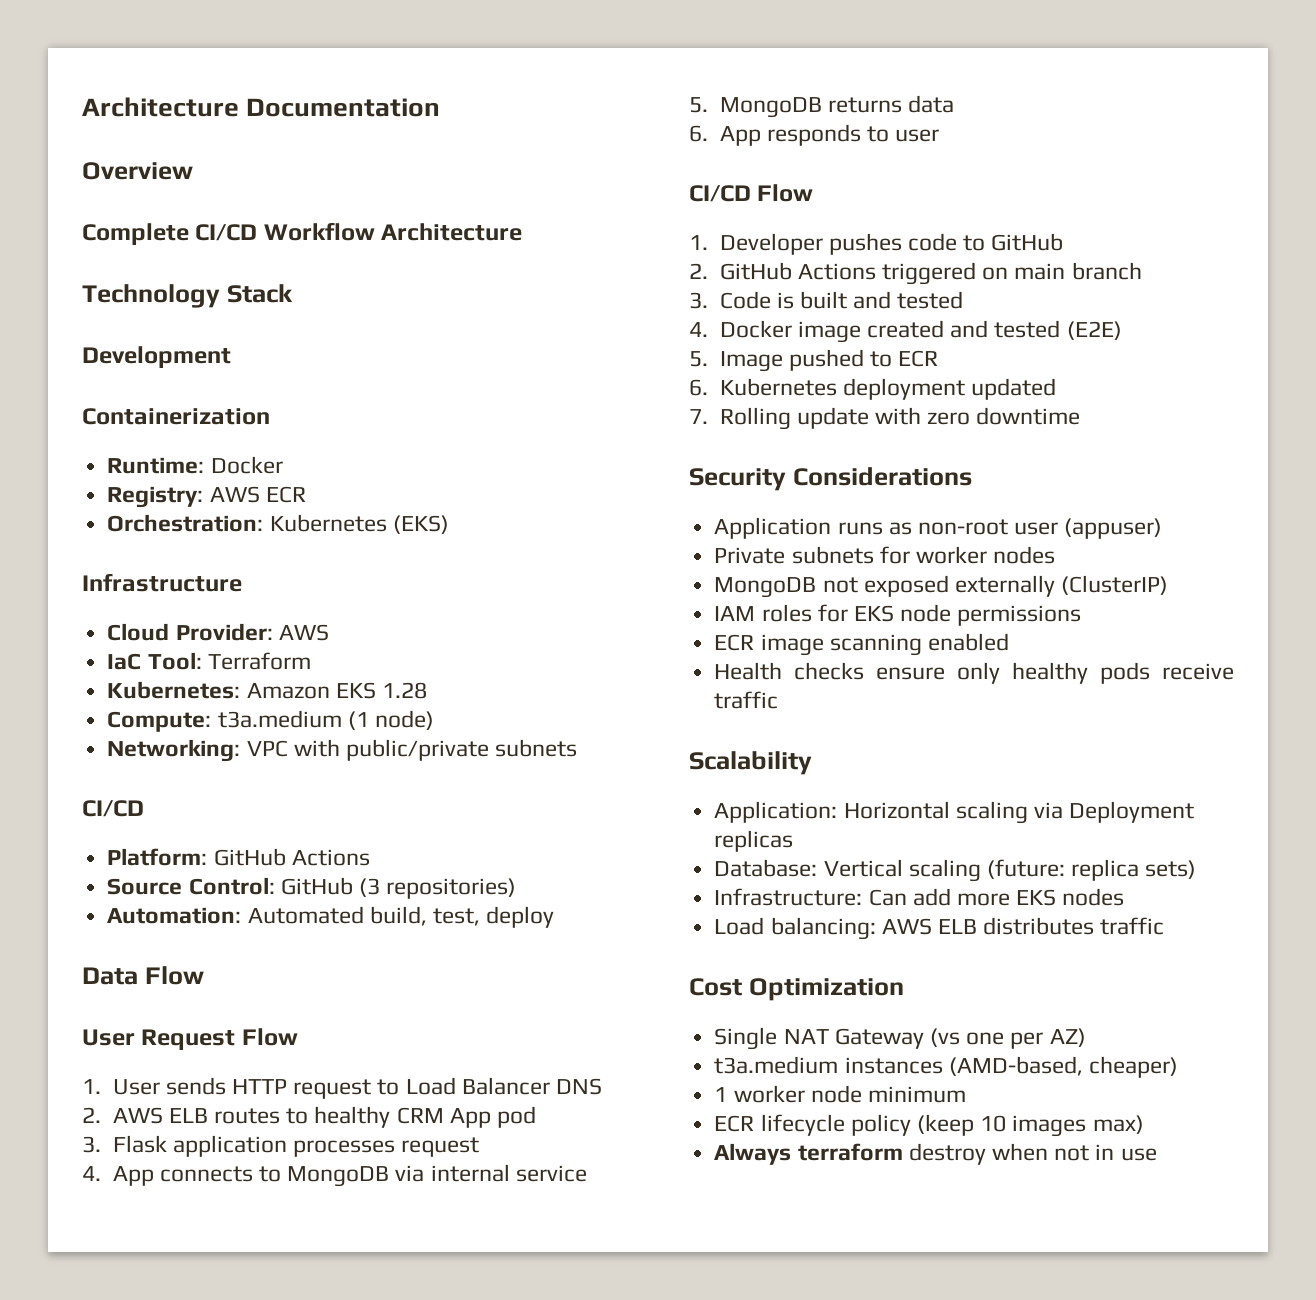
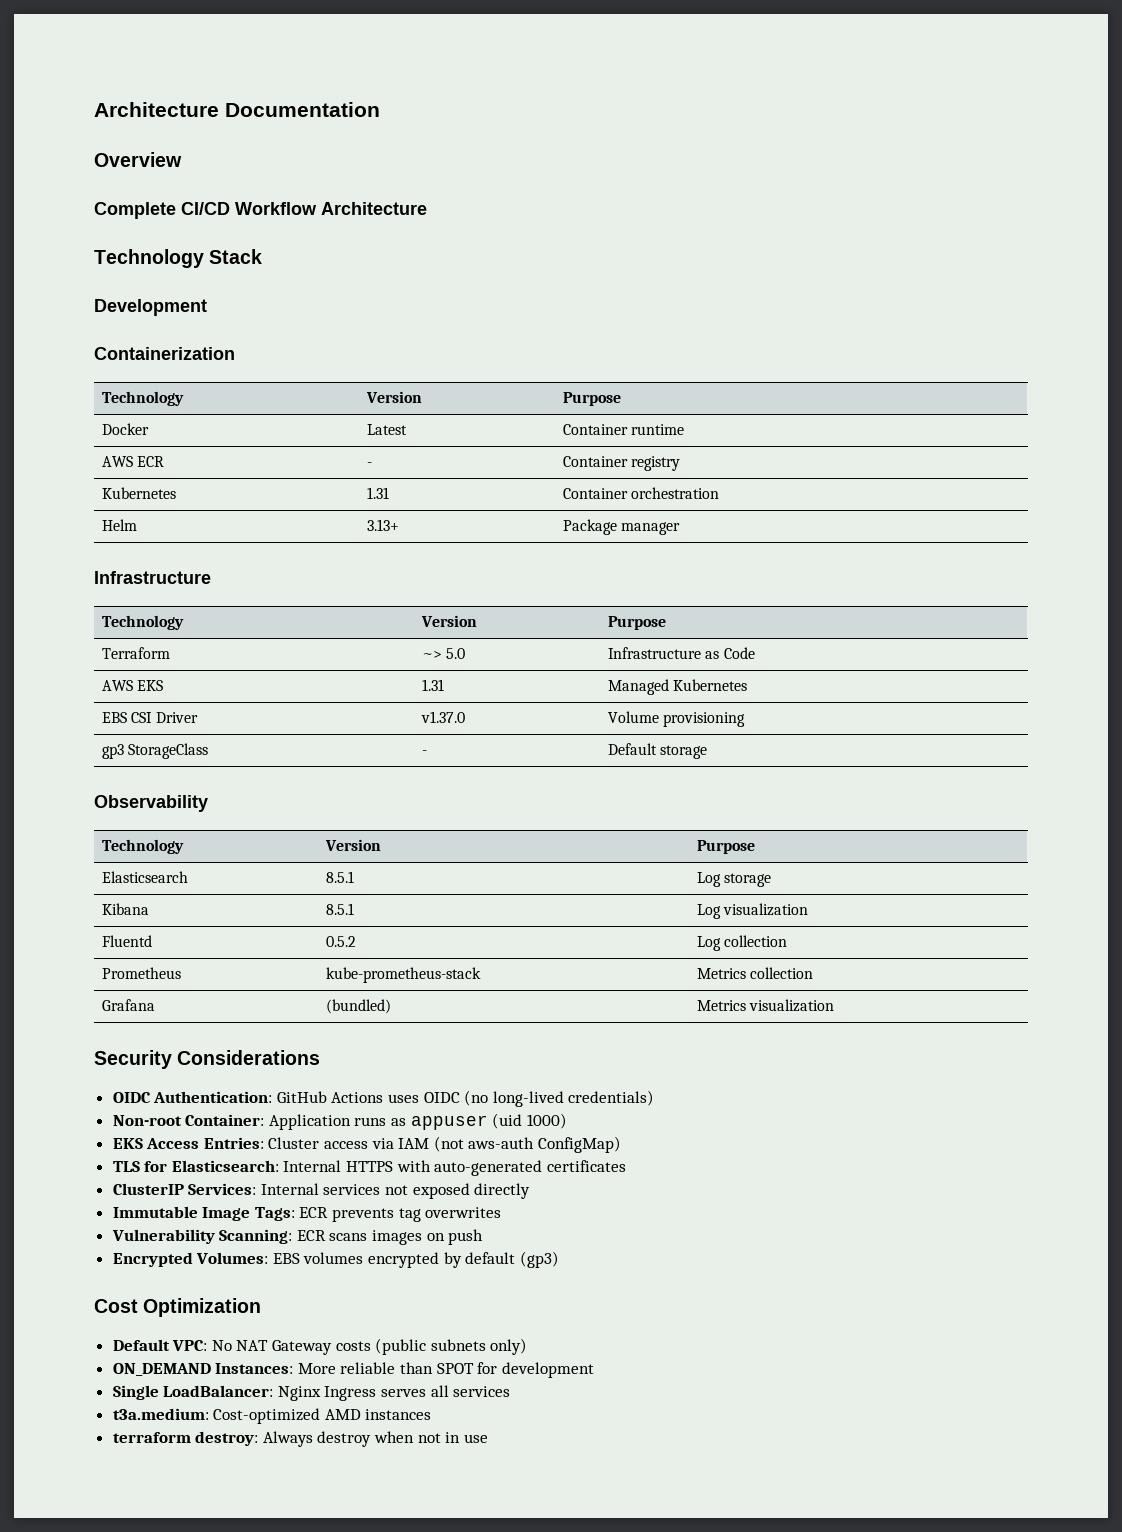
  Containerization
- Runtime: Docker
- Registry: AWS ECR
- Orchestration: Kubernetes (EKS)
+ Technology | Version | Purpose
+ Docker | Latest | Container runtime
+ AWS ECR | - | Container registry
+ Kubernetes | 1.31 | Container orchestration
+ Helm | 3.13+ | Package manager
  Infrastructure
- Cloud Provider: AWS
- IaC Tool: Terraform
- Kubernetes: Amazon EKS 1.28
- Compute: t3a.medium (1 node)
- Networking: VPC with public/private subnets
- CI/CD
- Platform: GitHub Actions
- Source Control: GitHub (3 repositories)
- Automation: Automated build, test, deploy
- Data Flow
- User Request Flow
- 1. User sends HTTP request to Load Balancer DNS
- 2. AWS ELB routes to healthy CRM App pod
- 3. Flask application processes request
- 4. App connects to MongoDB via internal service
- 5. MongoDB returns data
- 6. App responds to user
- CI/CD Flow
- 1. Developer pushes code to GitHub
- 2. GitHub Actions triggered on main branch
- 3. Code is built and tested
- 4. Docker image created and tested (E2E)
- 5. Image pushed to ECR
- 6. Kubernetes deployment updated
- 7. Rolling update with zero downtime
+ Technology | Version | Purpose
+ Terraform | ~> 5.0 | Infrastructure as Code
+ AWS EKS | 1.31 | Managed Kubernetes
+ EBS CSI Driver | v1.37.0 | Volume provisioning
+ gp3 StorageClass | - | Default storage
+ Observability
+ Technology | Version | Purpose
+ Elasticsearch | 8.5.1 | Log storage
+ Kibana | 8.5.1 | Log visualization
+ Fluentd | 0.5.2 | Log collection
+ Prometheus | kube-prometheus-stack | Metrics collection
+ Grafana | (bundled) | Metrics visualization
  Security Considerations
- Application runs as non-root user (appuser)
- Private subnets for worker nodes
- MongoDB not exposed externally (ClusterIP)
- IAM roles for EKS node permissions
- ECR image scanning enabled
- Health checks ensure only healthy pods receive traffic
- Scalability
- Application: Horizontal scaling via Deployment replicas
- Database: Vertical scaling (future: replica sets)
- Infrastructure: Can add more EKS nodes
- Load balancing: AWS ELB distributes traffic
+ OIDC Authentication: GitHub Actions uses OIDC (no long-lived credentials)
+ Non-root Container: Application runs as appuser (uid 1000)
+ EKS Access Entries: Cluster access via IAM (not aws-auth ConfigMap)
+ TLS for Elasticsearch: Internal HTTPS with auto-generated certificates
+ ClusterIP Services: Internal services not exposed directly
+ Immutable Image Tags: ECR prevents tag overwrites
+ Vulnerability Scanning: ECR scans images on push
+ Encrypted Volumes: EBS volumes encrypted by default (gp3)
  Cost Optimization
- Single NAT Gateway (vs one per AZ)
- t3a.medium instances (AMD-based, cheaper)
- 1 worker node minimum
- ECR lifecycle policy (keep 10 images max)
- Always terraform destroy when not in use
+ Default VPC: No NAT Gateway costs (public subnets only)
+ ON_DEMAND Instances: More reliable than SPOT for development
+ Single LoadBalancer: Nginx Ingress serves all services
+ t3a.medium: Cost-optimized AMD instances
+ terraform destroy: Always destroy when not in use

